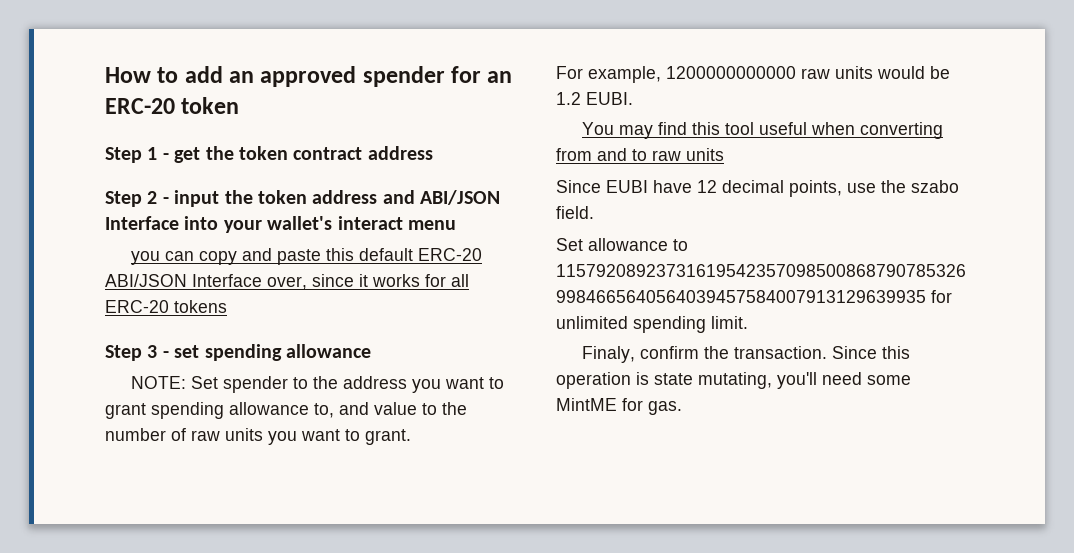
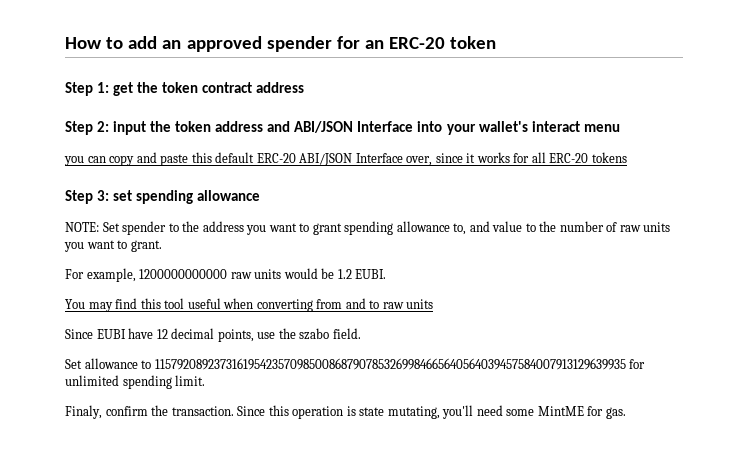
- Step 1 - get the token contract address
+ Step 1: get the token contract address
- Step 2 - input the token address and ABI/JSON Interface into your wallet's interact menu
+ Step 2: input the token address and ABI/JSON Interface into your wallet's interact menu
- Step 3 - set spending allowance
+ Step 3: set spending allowance

